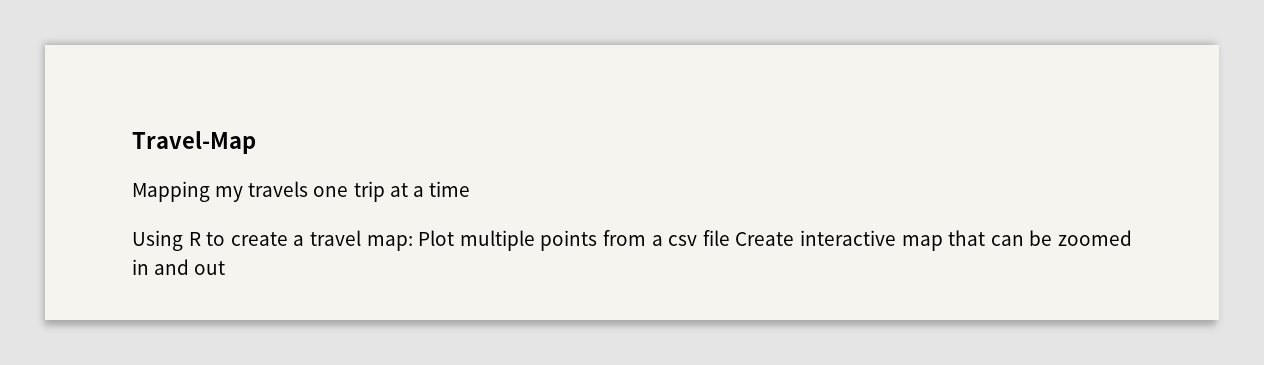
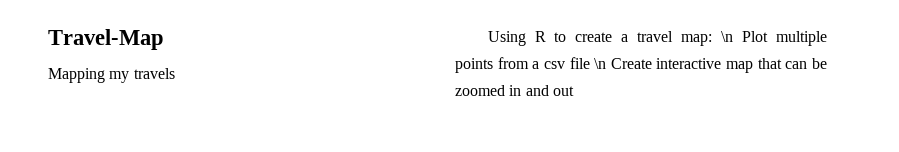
- Mapping my travels one trip at a time
+ Mapping my travels
- Using R to create a travel map: Plot multiple points from a csv file Create interactive map that can be zoomed in and out
+ Using R to create a travel map: \n Plot multiple points from a csv file \n Create interactive map that can be zoomed in and out

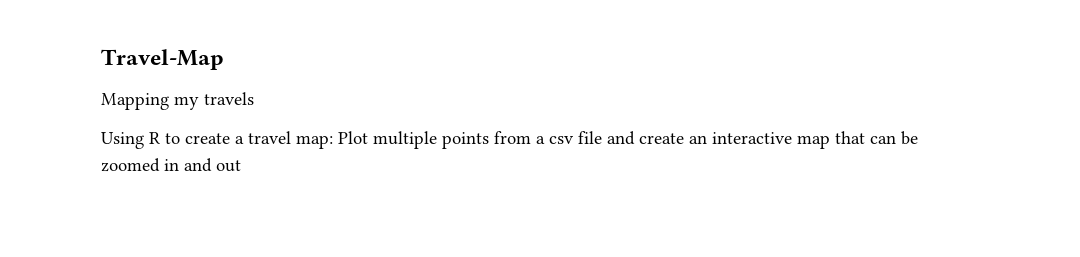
- Using R to create a travel map: \n Plot multiple points from a csv file \n Create interactive map that can be zoomed in and out
+ Using R to create a travel map: Plot multiple points from a csv file and create an interactive map that can be zoomed in and out

